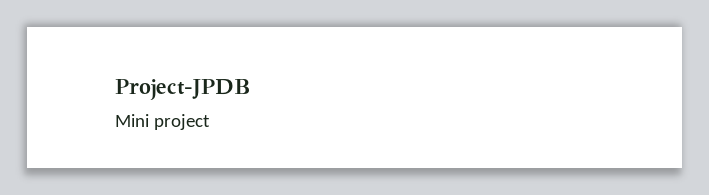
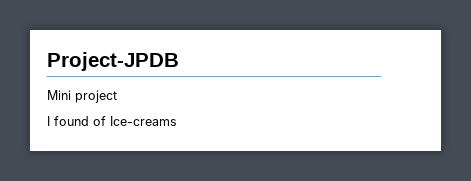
+ I found of Ice-creams

